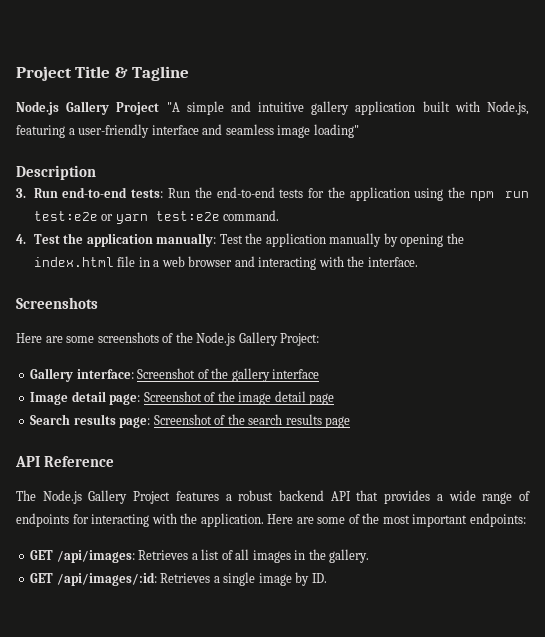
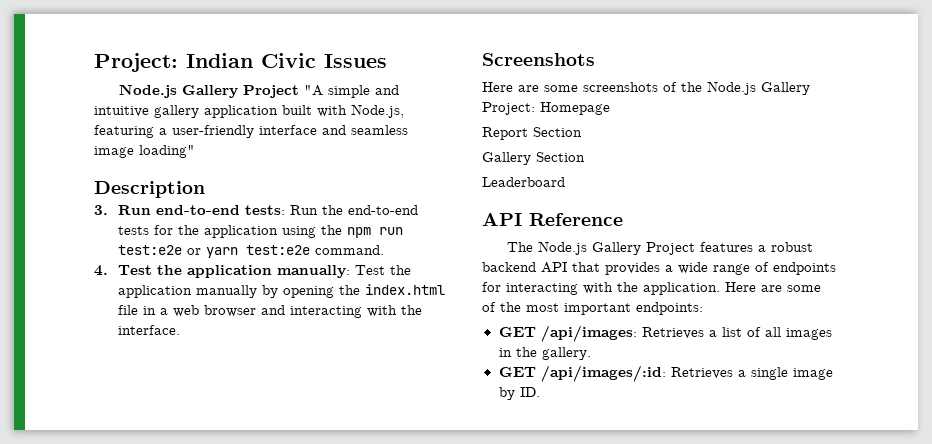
- Project Title & Tagline
+ Project: Indian Civic Issues
- Here are some screenshots of the Node.js Gallery Project:
- Gallery interface: Screenshot of the gallery interface
- Image detail page: Screenshot of the image detail page
- Search results page: Screenshot of the search results page
+ Here are some screenshots of the Node.js Gallery Project: Homepage
+ Report Section
+ Gallery Section
+ Leaderboard

